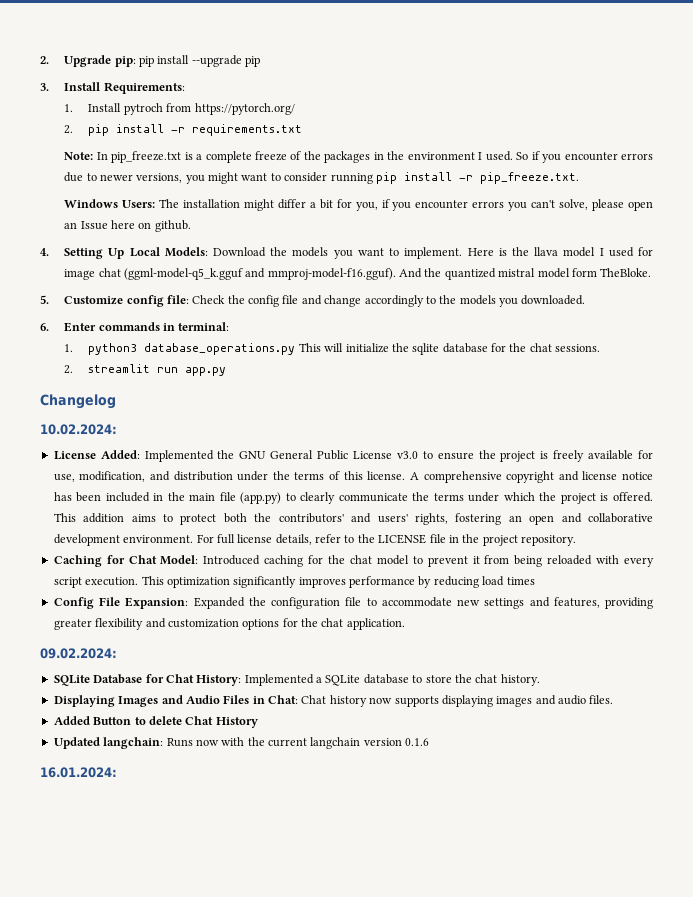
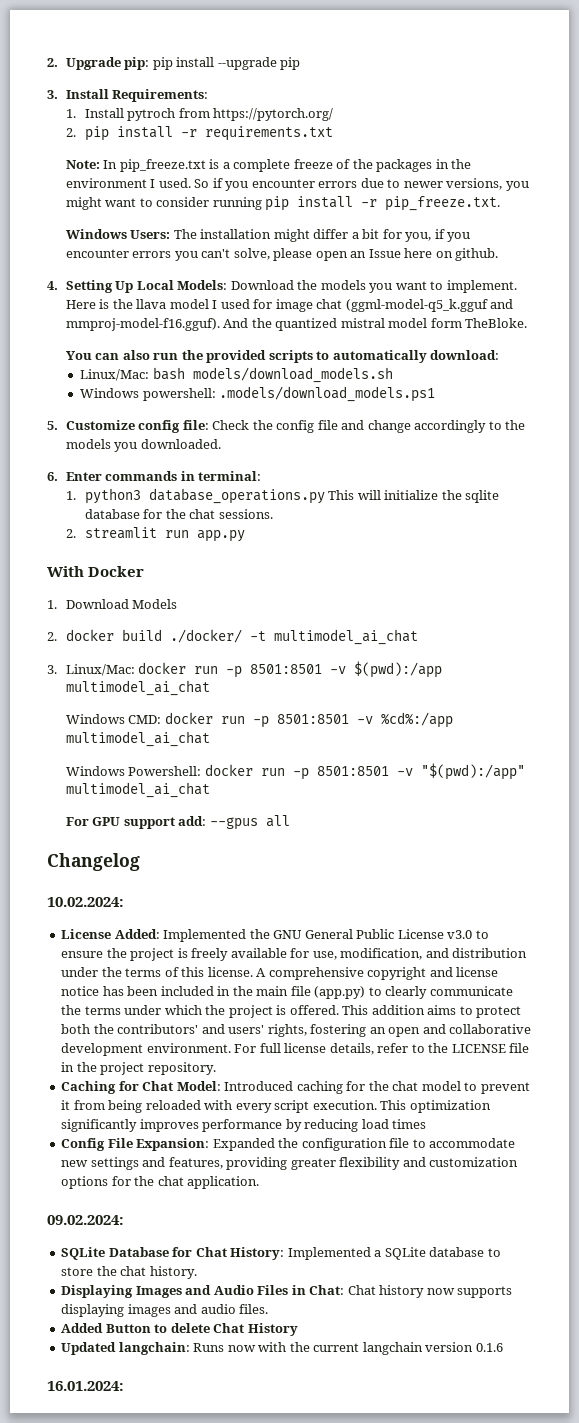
+ You can also run the provided scripts to automatically download:
+ Linux/Mac: bash models/download_models.sh
+ Windows powershell: .models/download_models.ps1
+ With Docker
+ 1. Download Models
+ 2. docker build ./docker/ -t multimodel_ai_chat
+ 3. Linux/Mac: docker run -p 8501:8501 -v $(pwd):/app multimodel_ai_chat
+ Windows CMD: docker run -p 8501:8501 -v %cd%:/app multimodel_ai_chat
+ Windows Powershell: docker run -p 8501:8501 -v "$(pwd):/app" multimodel_ai_chat
+ For GPU support add: --gpus all

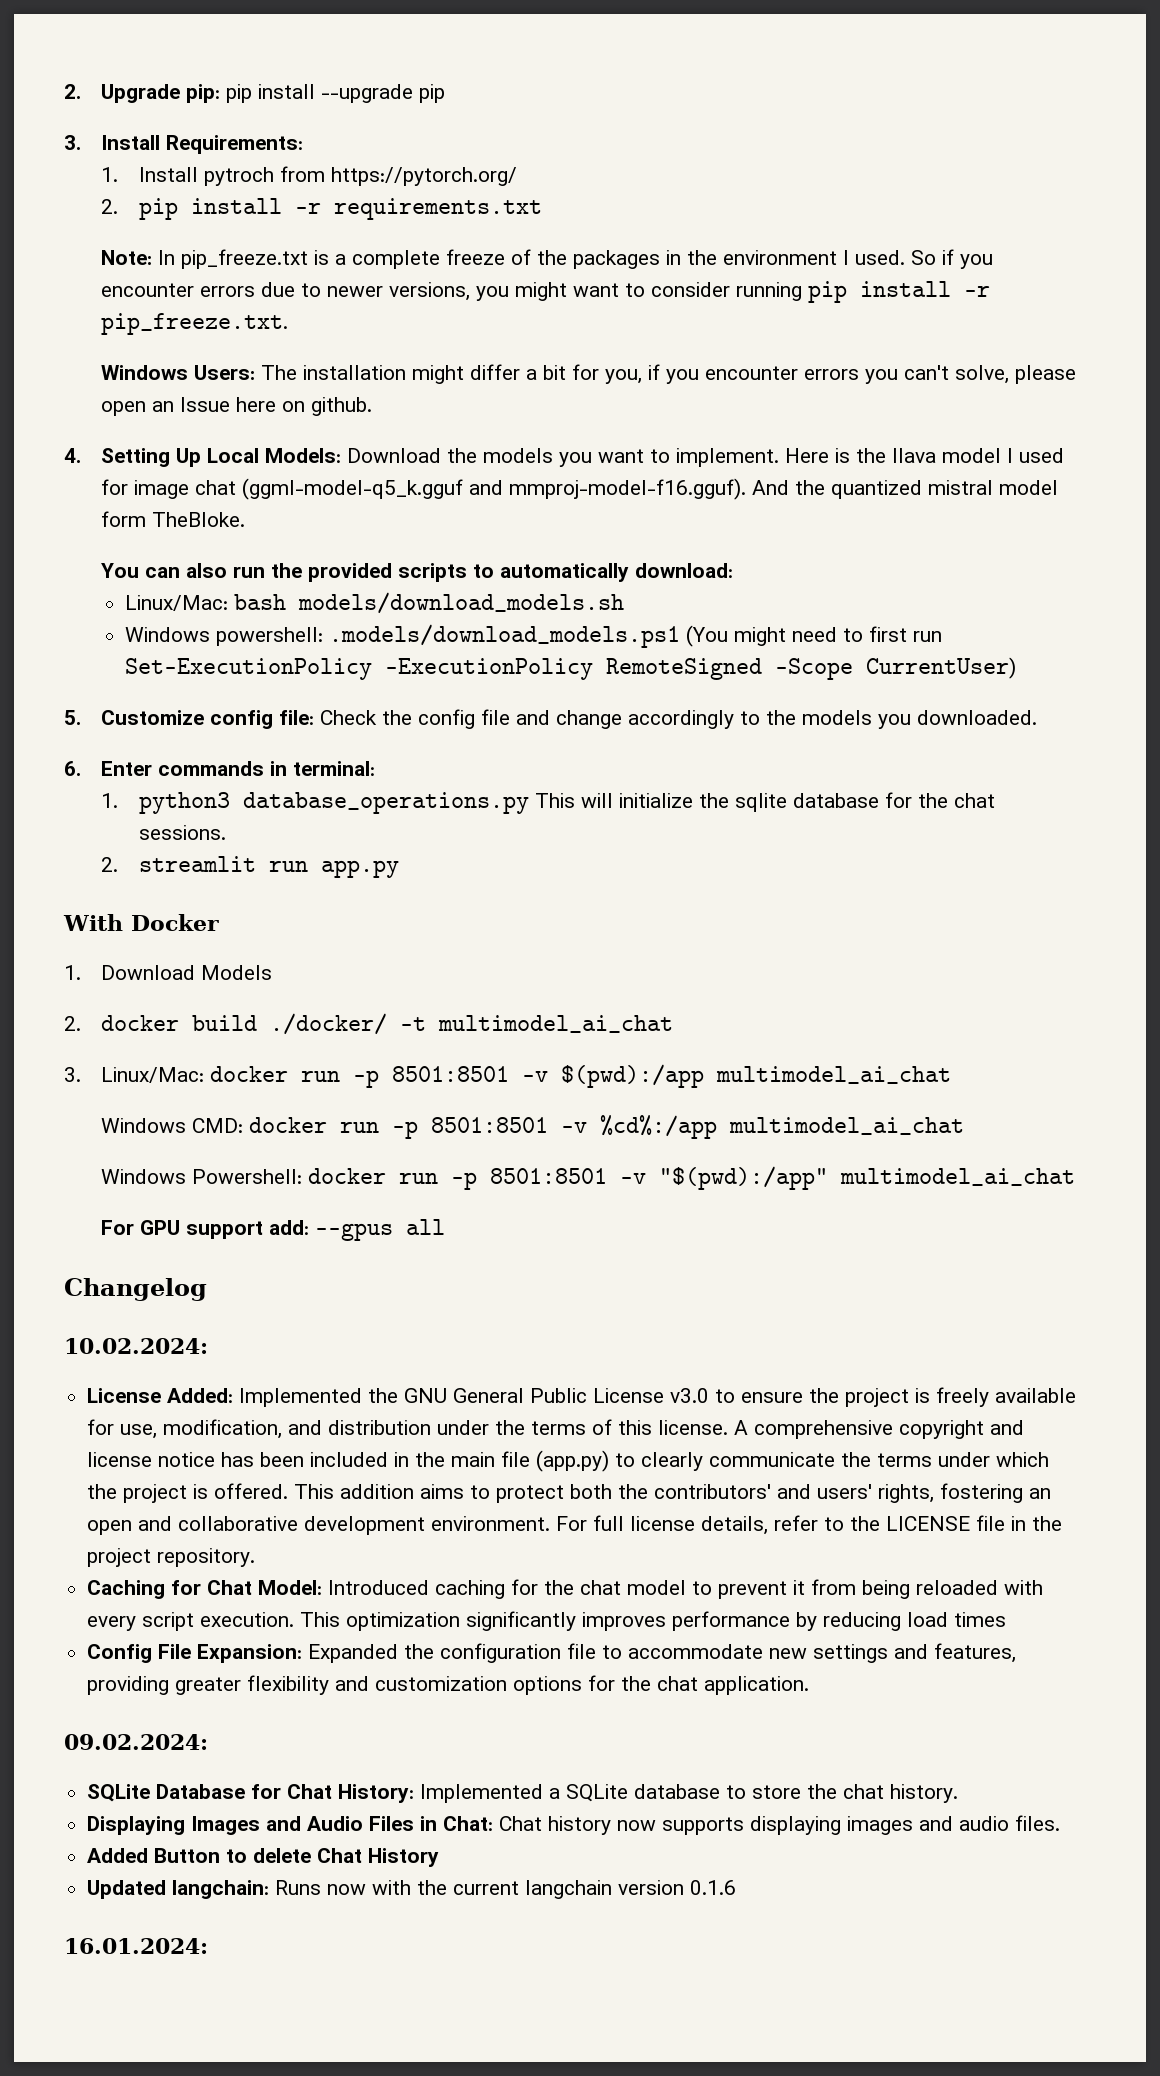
- Windows powershell: .models/download_models.ps1
+ Windows powershell: .models/download_models.ps1 (You might need to first run Set-ExecutionPolicy -ExecutionPolicy RemoteSigned -Scope CurrentUser)

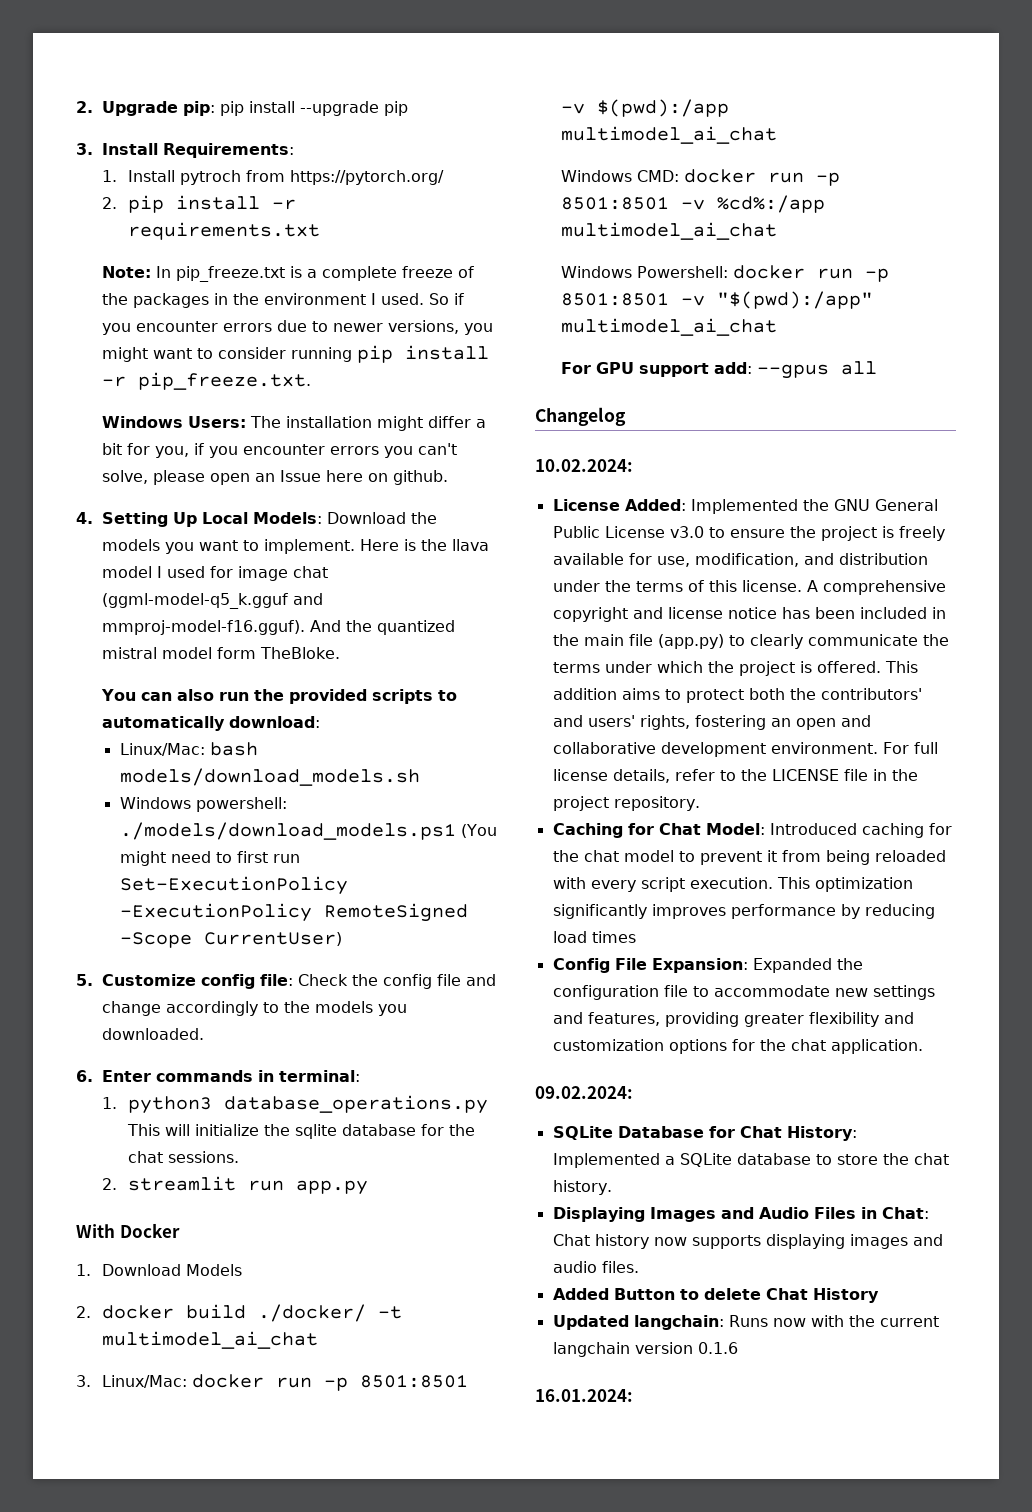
- Windows powershell: .models/download_models.ps1 (You might need to first run Set-ExecutionPolicy -ExecutionPolicy RemoteSigned -Scope CurrentUser)
+ Windows powershell: ./models/download_models.ps1 (You might need to first run Set-ExecutionPolicy -ExecutionPolicy RemoteSigned -Scope CurrentUser)

